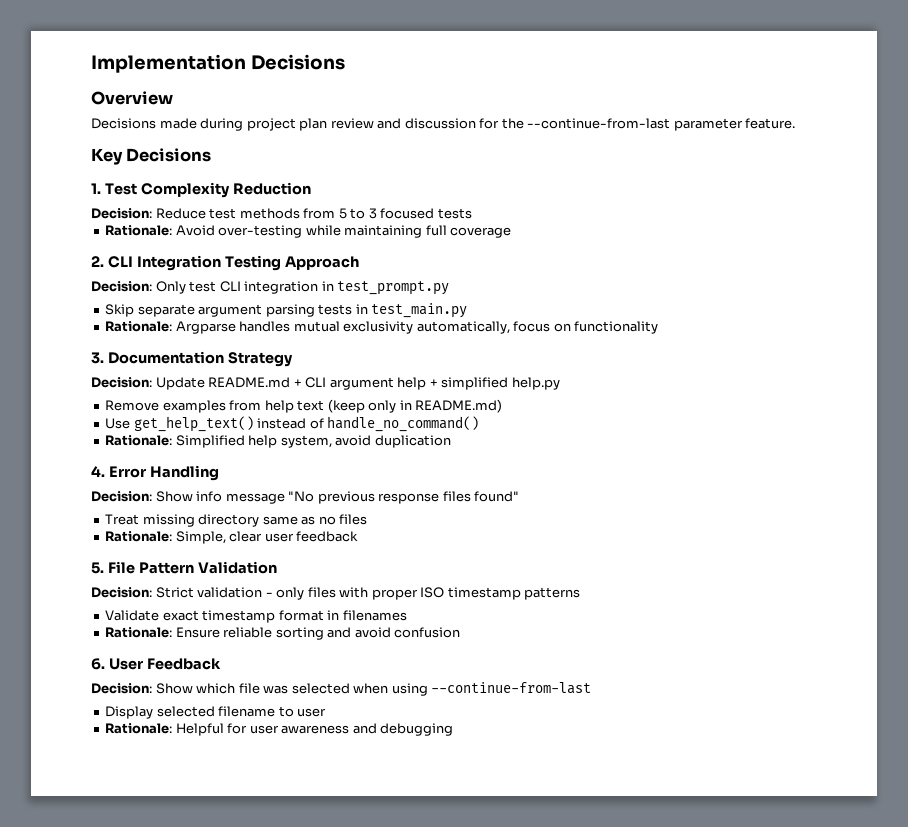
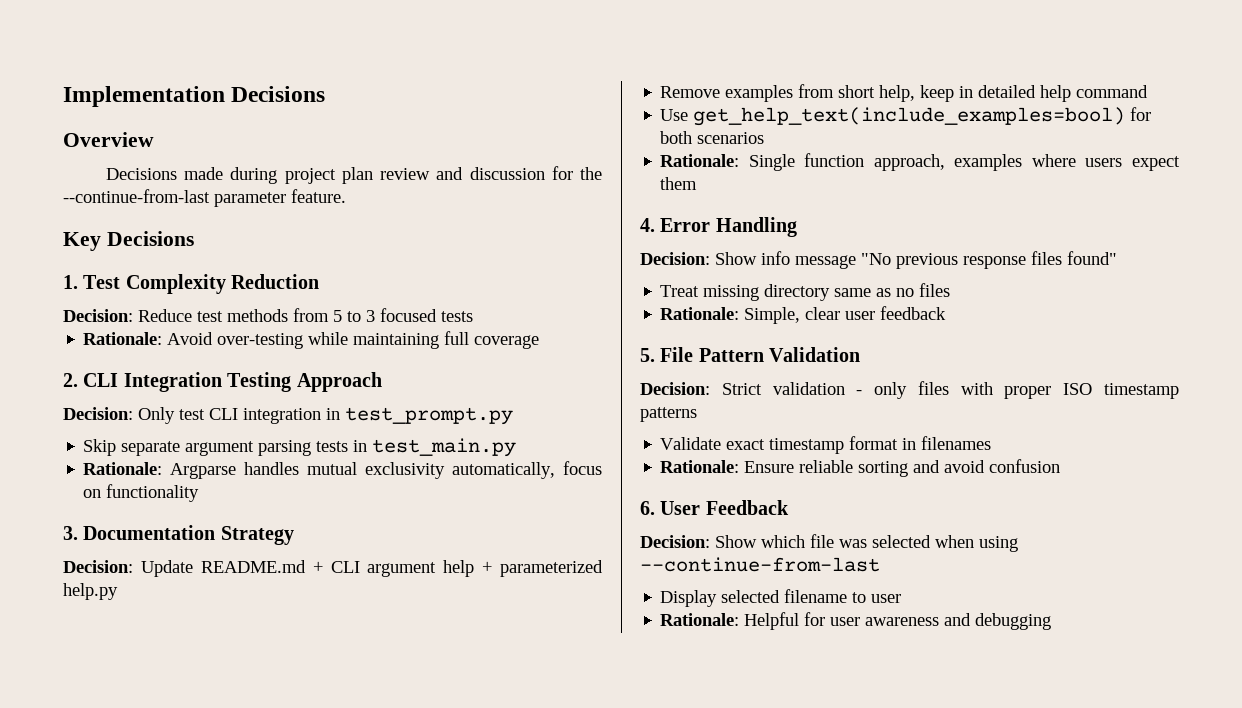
- Decision: Update README.md + CLI argument help + simplified help.py
+ Decision: Update README.md + CLI argument help + parameterized help.py
- Remove examples from help text (keep only in README.md)
- Use get_help_text() instead of handle_no_command()
- Rationale: Simplified help system, avoid duplication
+ Remove examples from short help, keep in detailed help command
+ Use get_help_text(include_examples=bool) for both scenarios
+ Rationale: Single function approach, examples where users expect them

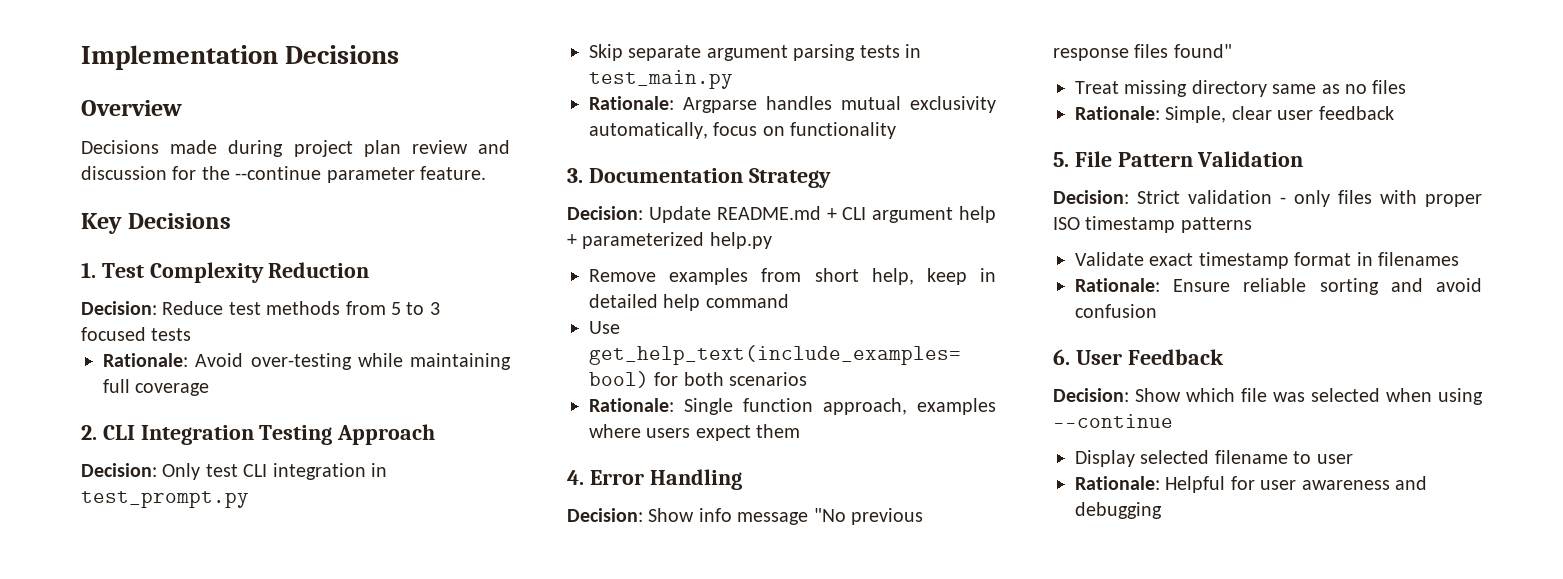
- Decisions made during project plan review and discussion for the --continue-from-last parameter feature.
+ Decisions made during project plan review and discussion for the --continue parameter feature.
- Decision: Show which file was selected when using --continue-from-last
+ Decision: Show which file was selected when using --continue

